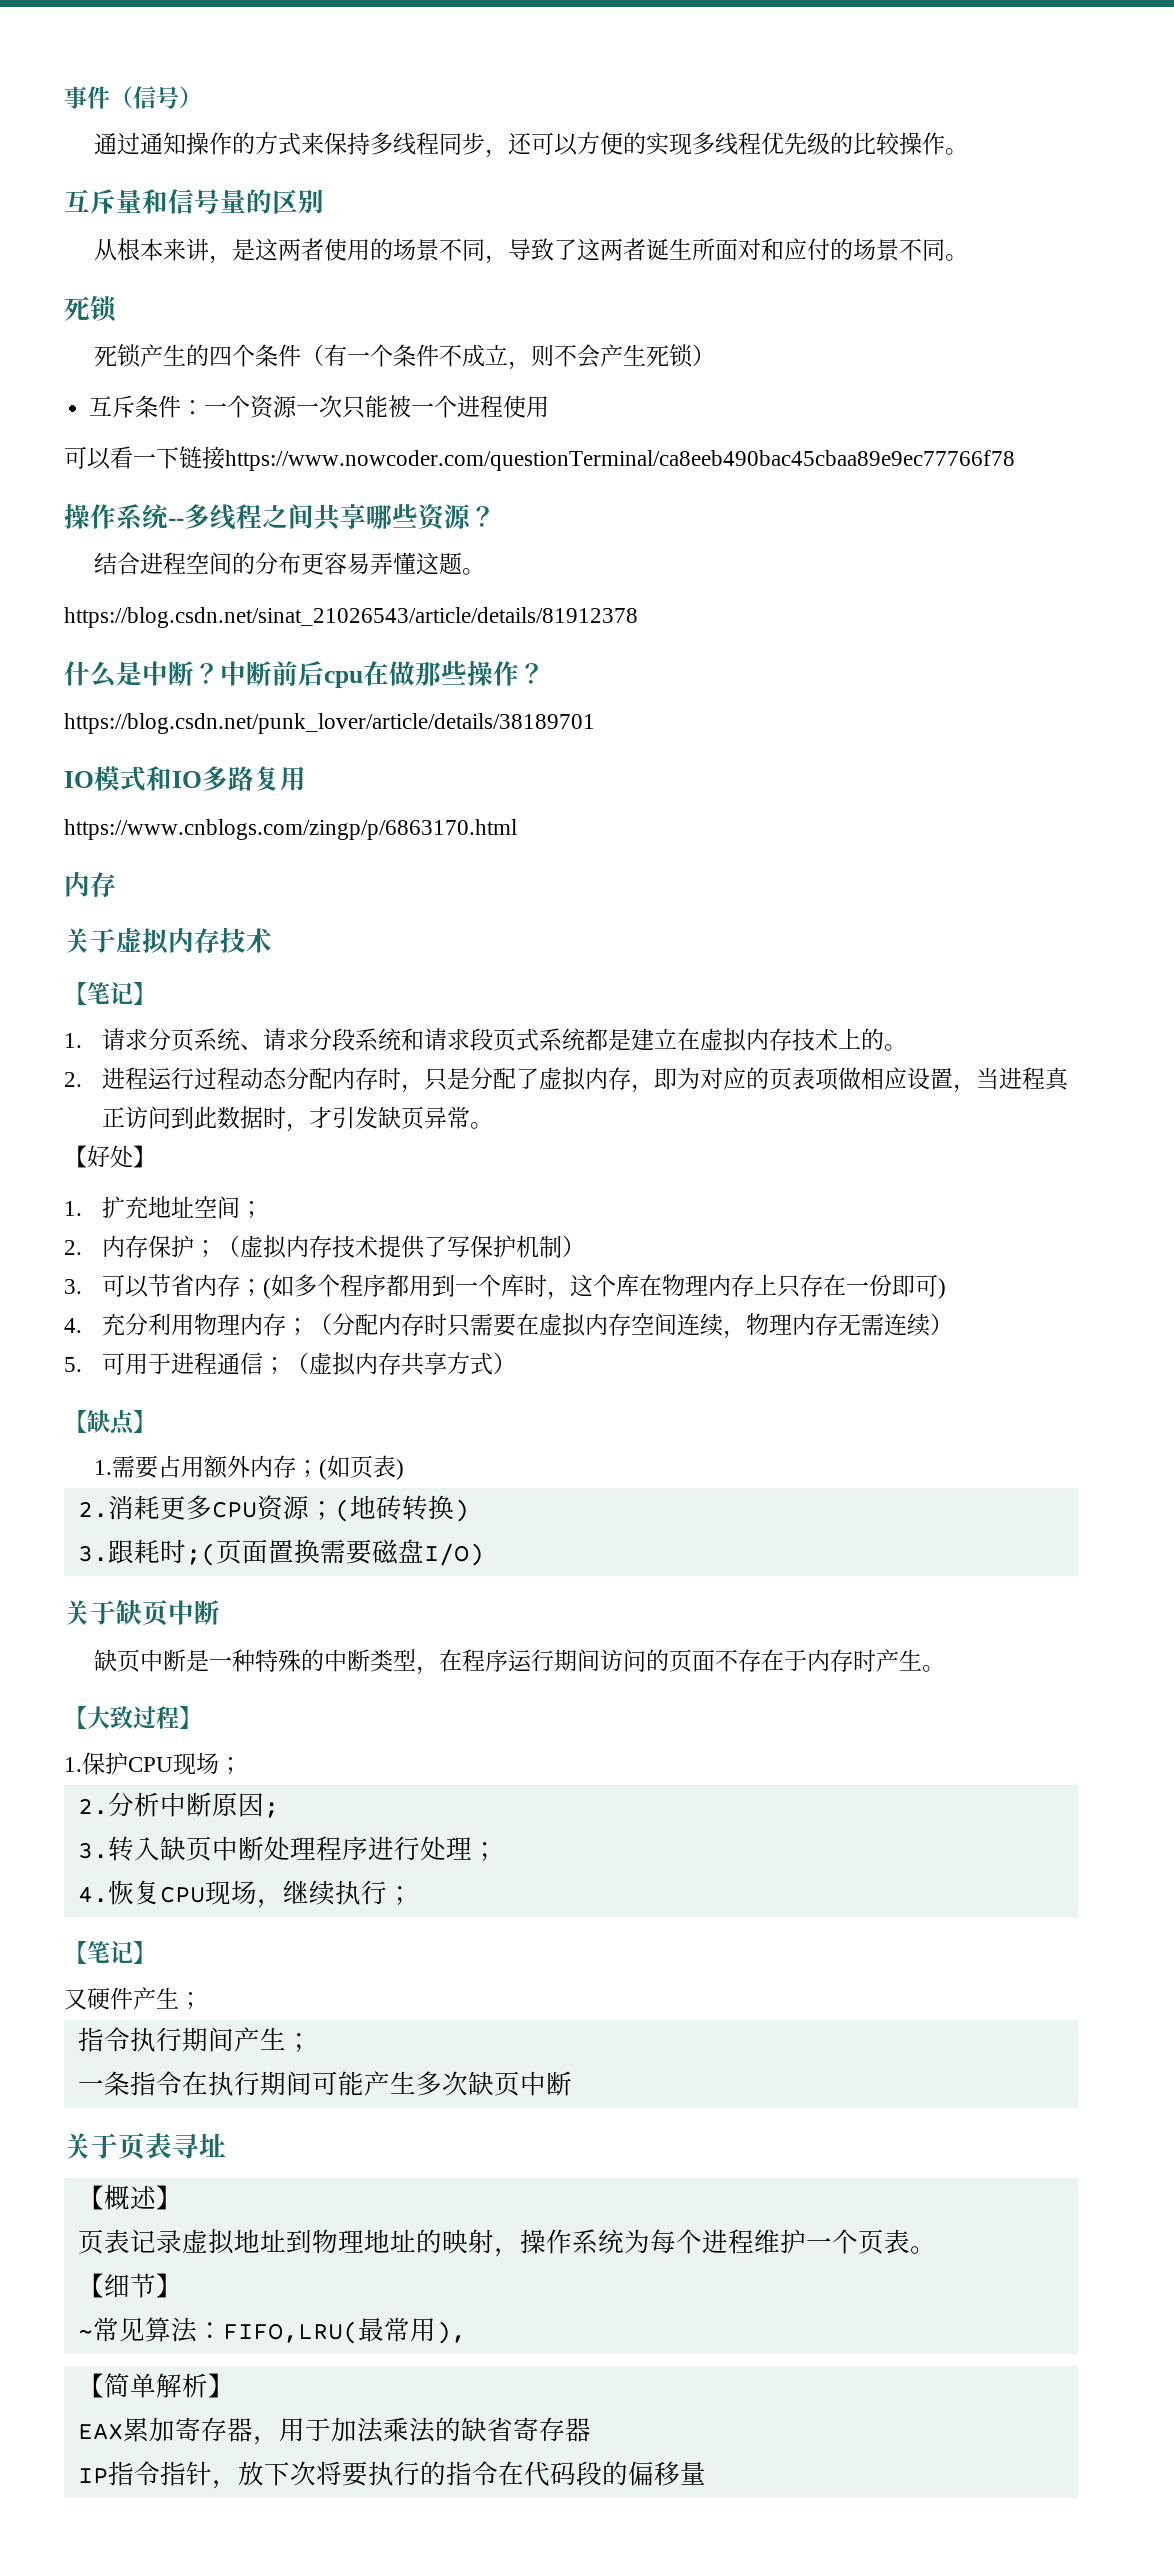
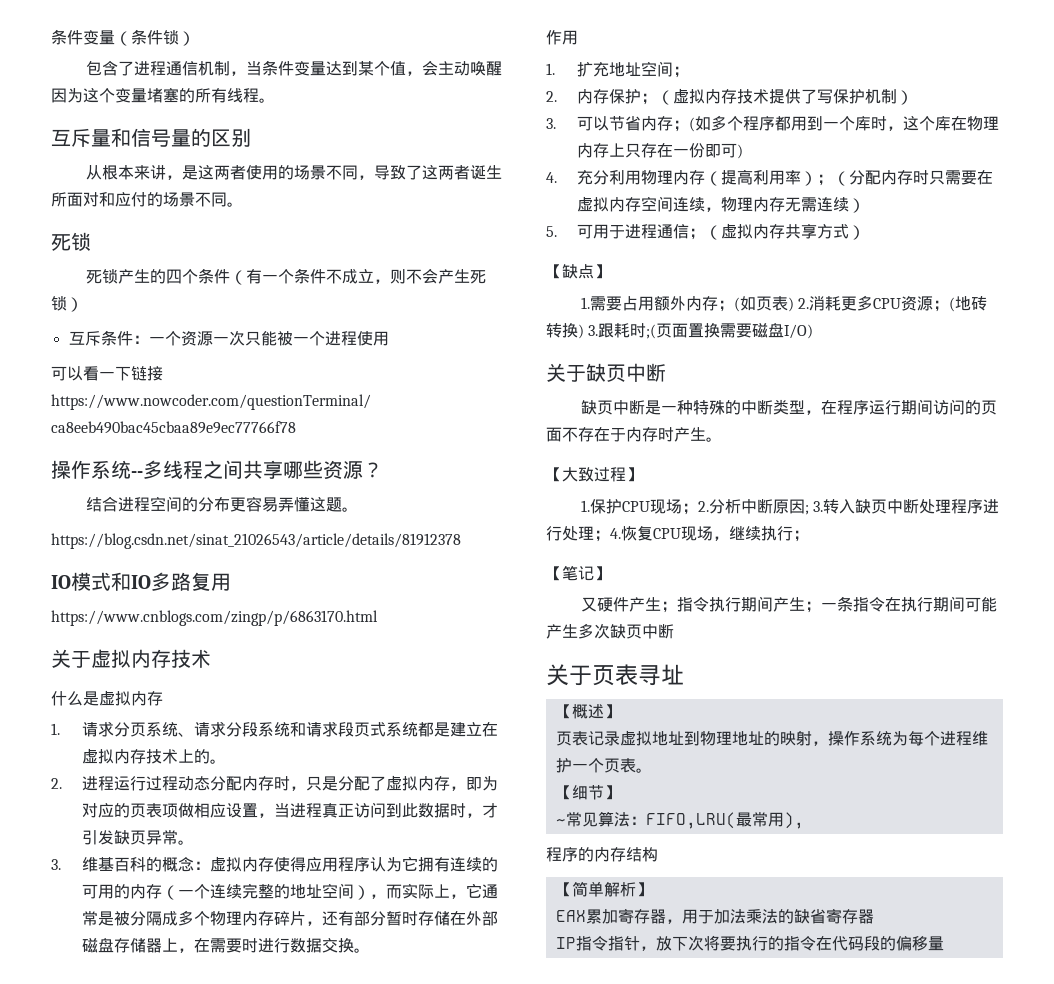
- 事件（信号）
- 通过通知操作的方式来保持多线程同步，还可以方便的实现多线程优先级的比较操作。
+ 条件变量（条件锁）
+ 包含了进程通信机制，当条件变量达到某个值，会主动唤醒因为这个变量堵塞的所有线程。
- 什么是中断？中断前后cpu在做那些操作？
- https://blog.csdn.net/punk_lover/article/details/38189701
  https://www.cnblogs.com/zingp/p/6863170.html
- 内存
  关于虚拟内存技术
- 【笔记】
+ 什么是虚拟内存
- 【好处】
+ 3.维基百科的概念：虚拟内存使得应用程序认为它拥有连续的可用的内存（一个连续完整的地址空间），而实际上，它通常是被分隔成多个物理内存碎片，还有部分暂时存储在外部磁盘存储器上，在需要时进行数据交换。
+ 作用
- 4.充分利用物理内存；（分配内存时只需要在虚拟内存空间连续，物理内存无需连续）
+ 4.充分利用物理内存（提高利用率）；（分配内存时只需要在虚拟内存空间连续，物理内存无需连续）
- 1.需要占用额外内存；(如页表)
- 2.消耗更多CPU资源；(地砖转换)
- 3.跟耗时;(页面置换需要磁盘I/O)
+ 1.需要占用额外内存；(如页表) 2.消耗更多CPU资源；(地砖转换) 3.跟耗时;(页面置换需要磁盘I/O)
- 1.保护CPU现场；
- 2.分析中断原因;
- 3.转入缺页中断处理程序进行处理；
- 4.恢复CPU现场，继续执行；
+ 1.保护CPU现场；2.分析中断原因; 3.转入缺页中断处理程序进行处理；4.恢复CPU现场，继续执行；
- 又硬件产生；
- 指令执行期间产生；
- 一条指令在执行期间可能产生多次缺页中断
+ 又硬件产生；指令执行期间产生；一条指令在执行期间可能产生多次缺页中断
+ 程序的内存结构

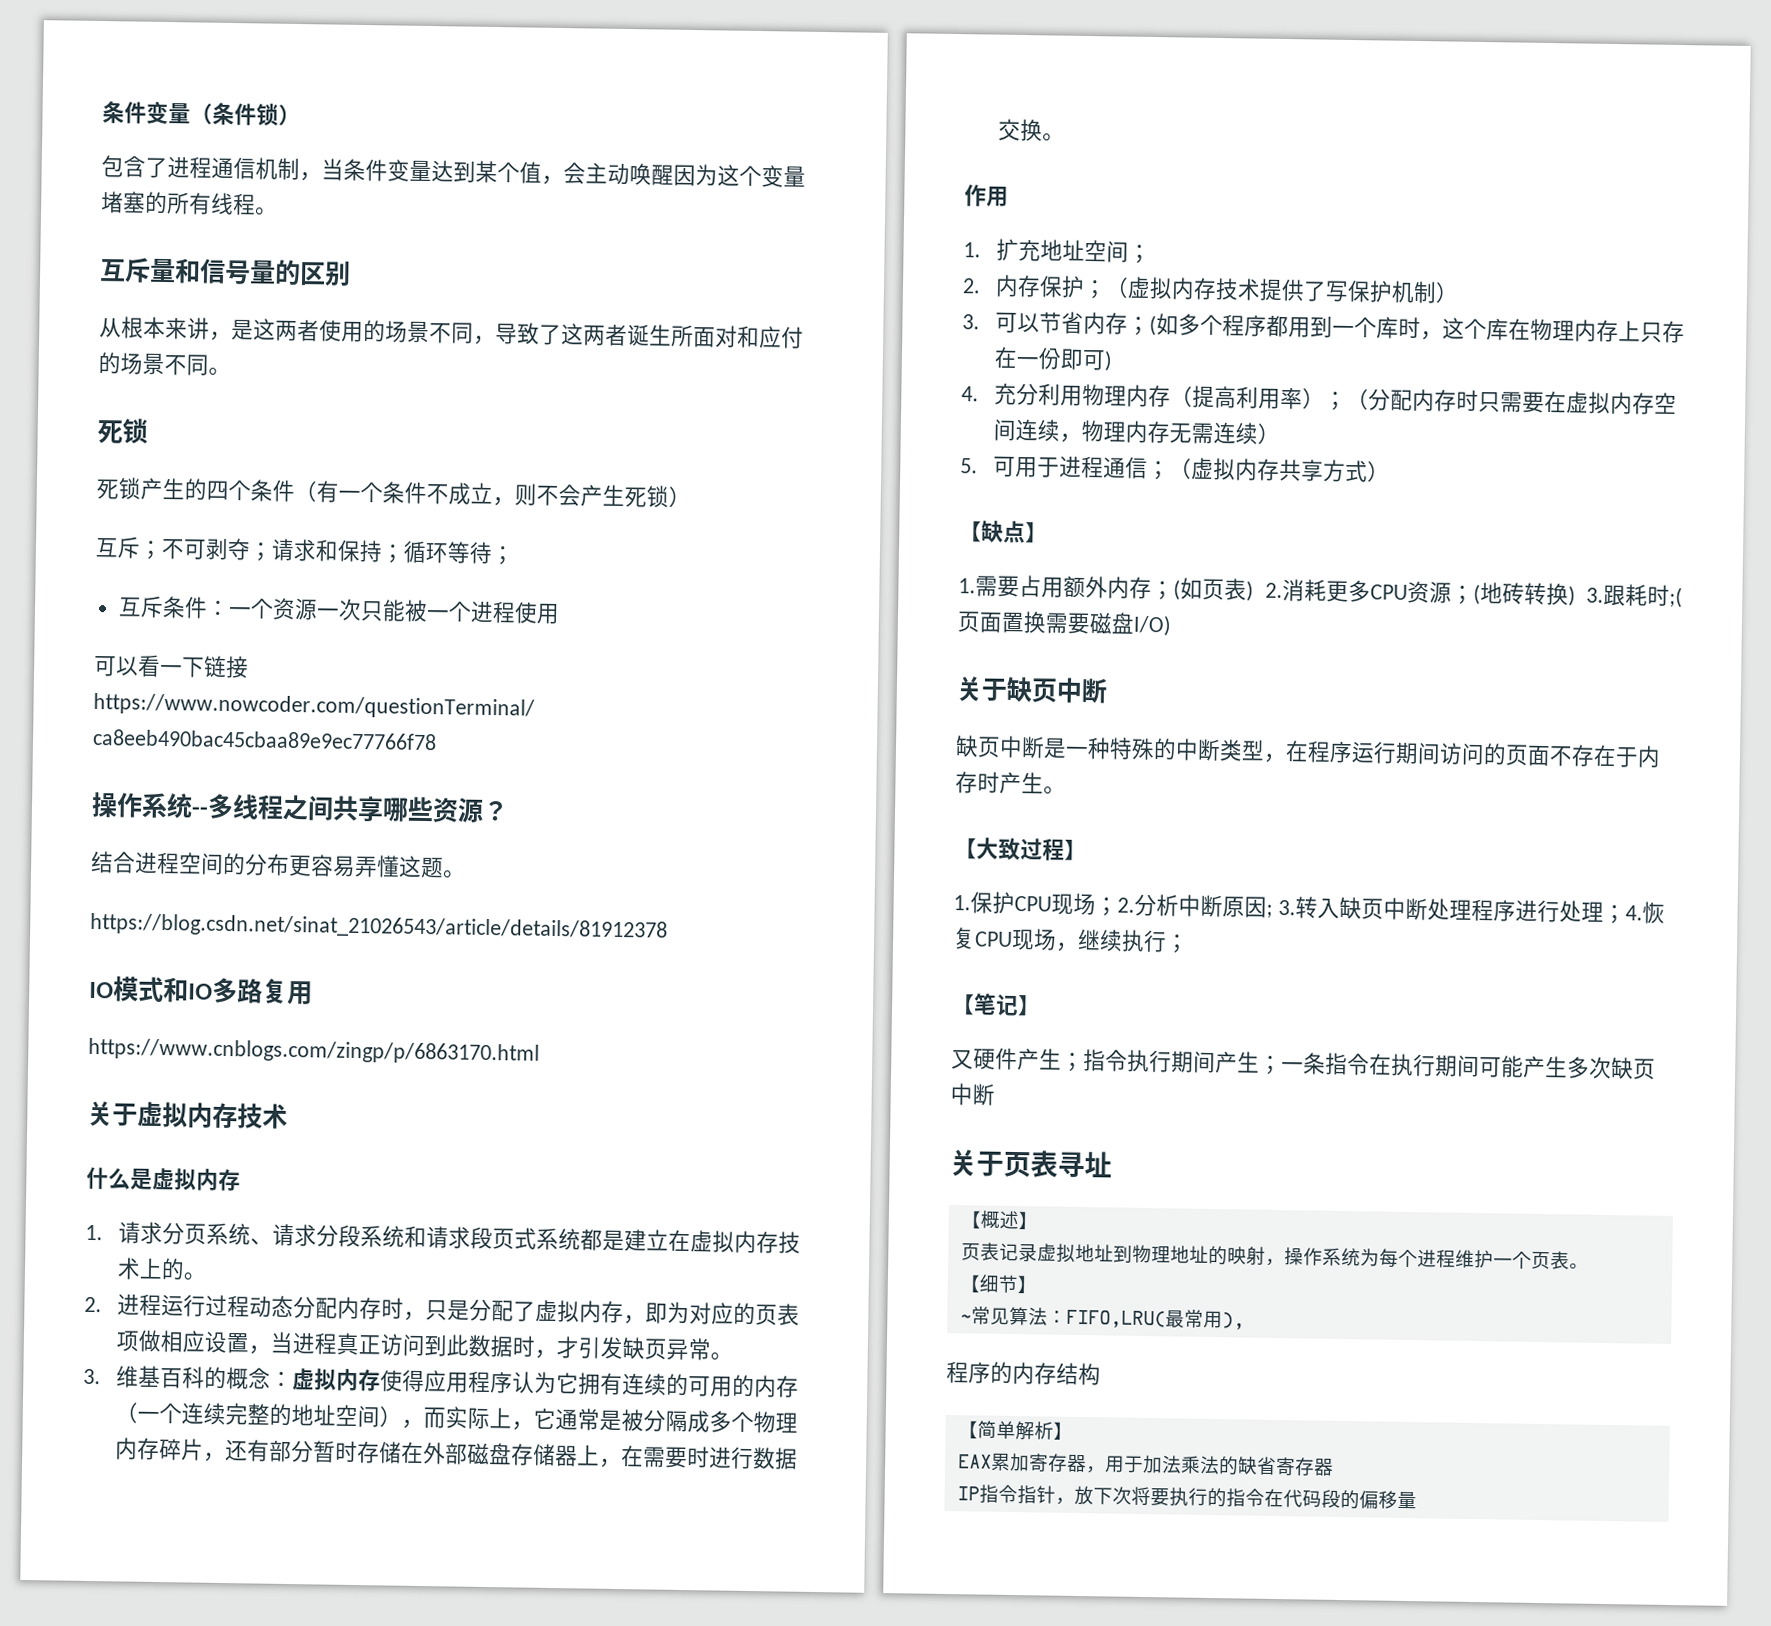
+ 互斥；不可剥夺；请求和保持；循环等待；

